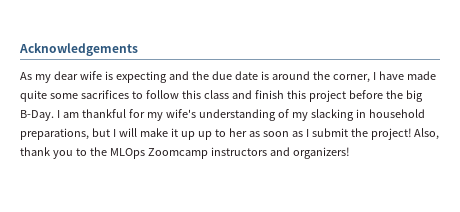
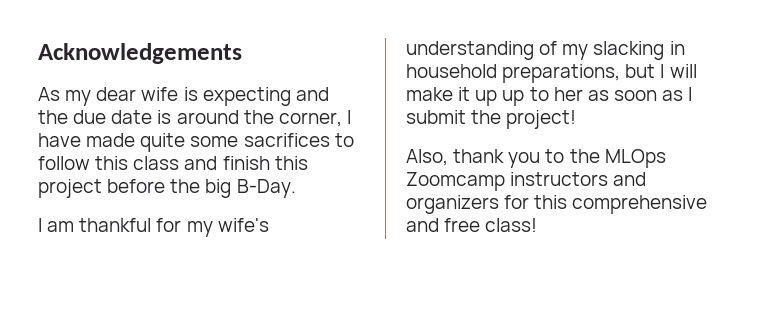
- As my dear wife is expecting and the due date is around the corner, I have made quite some sacrifices to follow this class and finish this project before the big B-Day. I am thankful for my wife's understanding of my slacking in household preparations, but I will make it up up to her as soon as I submit the project! Also, thank you to the MLOps Zoomcamp instructors and organizers!
+ As my dear wife is expecting and the due date is around the corner, I have made quite some sacrifices to follow this class and finish this project before the big B-Day.
+ I am thankful for my wife's understanding of my slacking in household preparations, but I will make it up up to her as soon as I submit the project!
+ Also, thank you to the MLOps Zoomcamp instructors and organizers for this comprehensive and free class!

